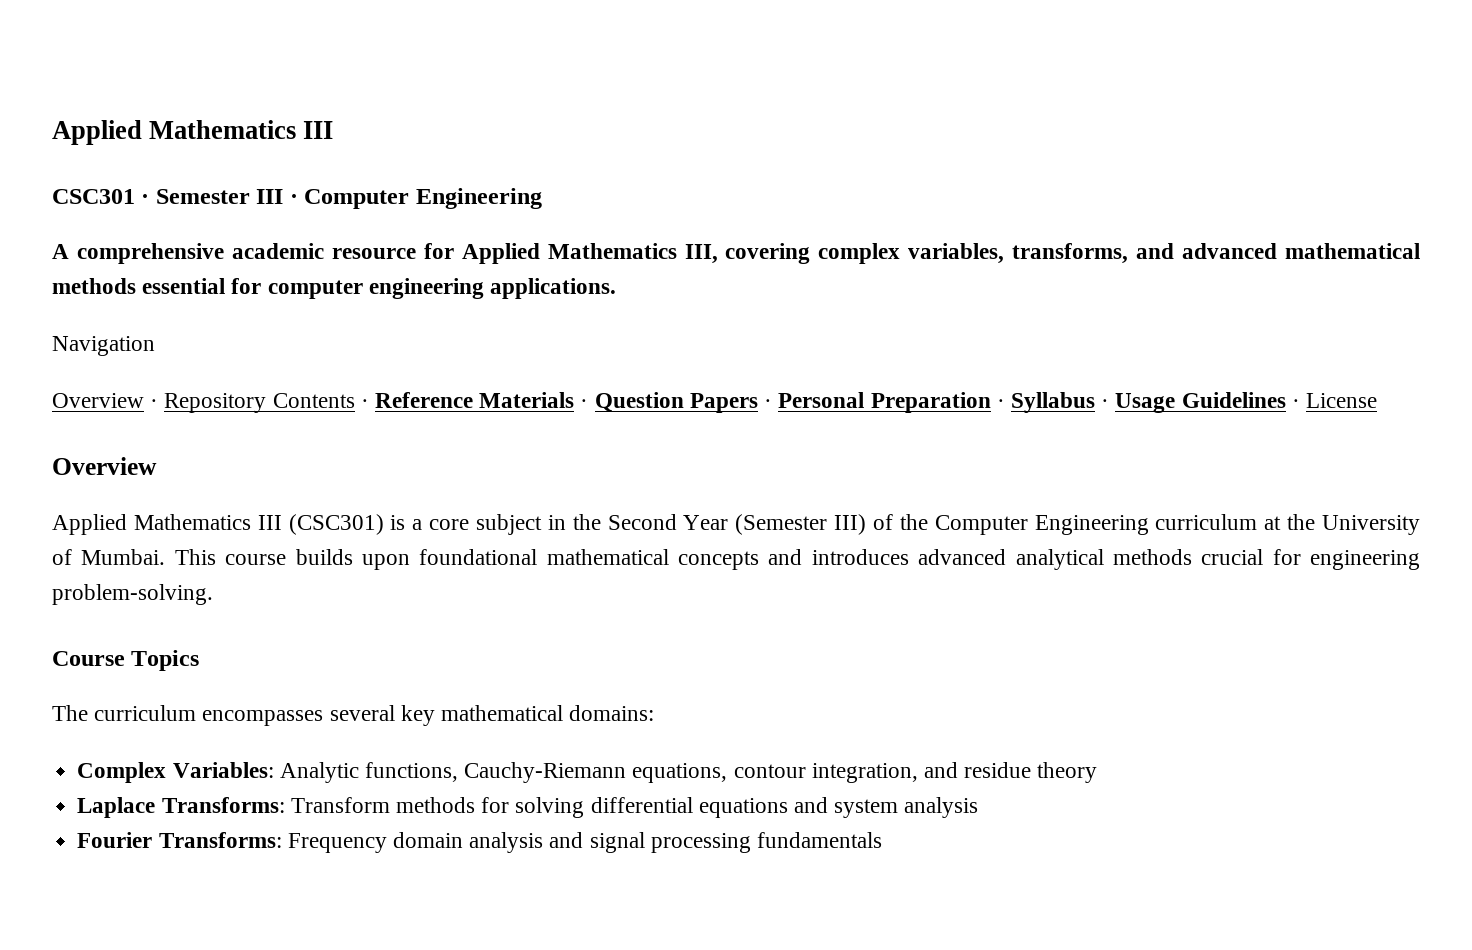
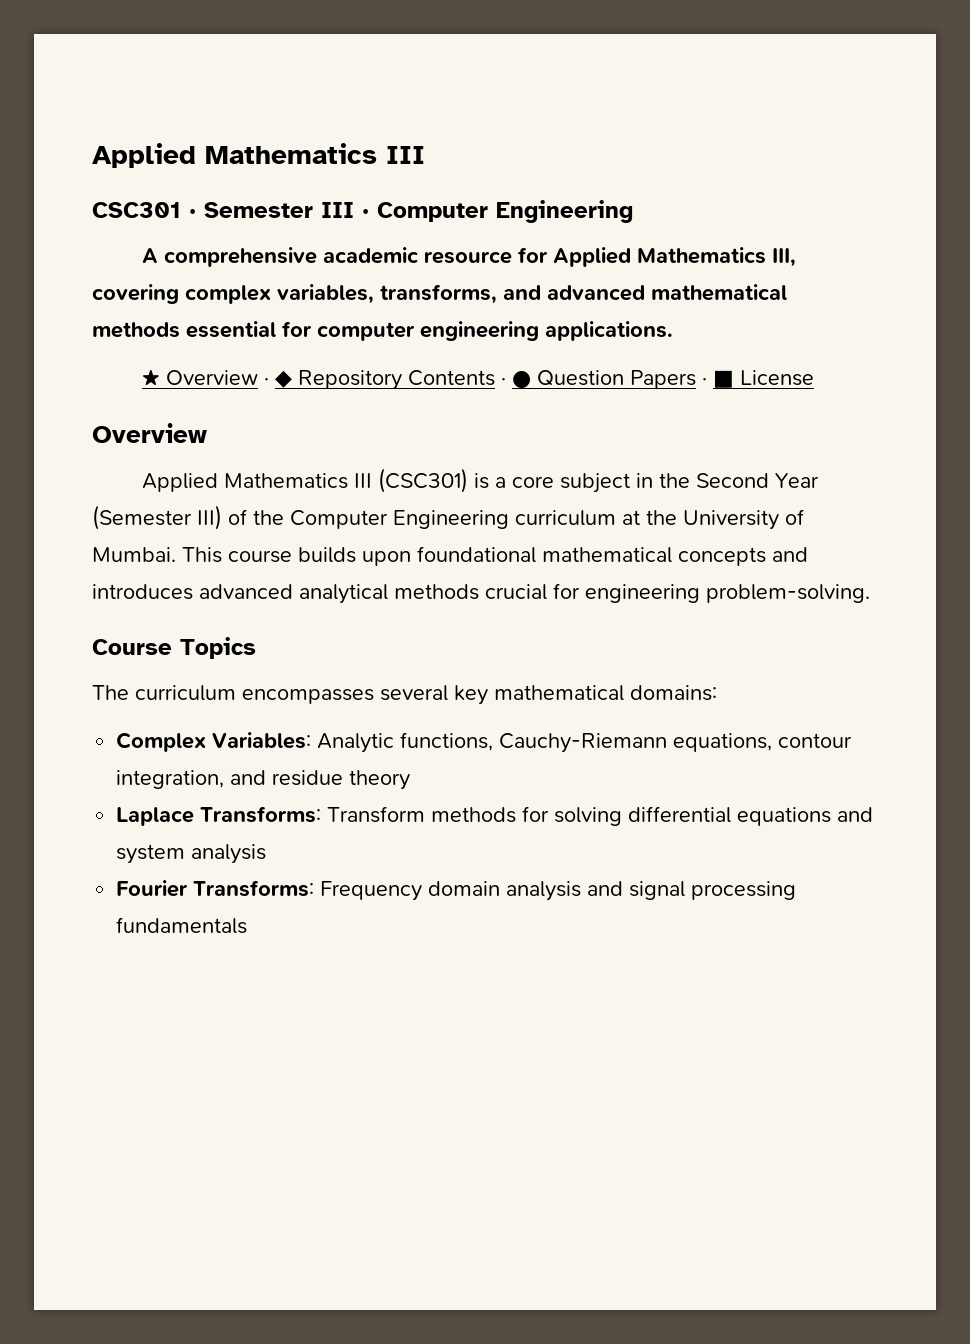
- Navigation
- Overview · Repository Contents · Reference Materials · Question Papers · Personal Preparation · Syllabus · Usage Guidelines · License
+ ★ Overview · ◆ Repository Contents · ● Question Papers · ■ License

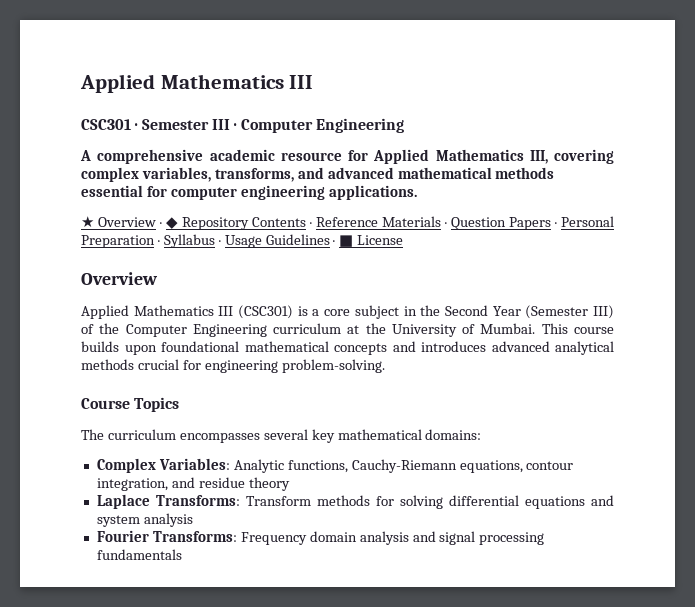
- ★ Overview · ◆ Repository Contents · ● Question Papers · ■ License
+ ★ Overview · ◆ Repository Contents · Reference Materials · Question Papers · Personal Preparation · Syllabus · Usage Guidelines · ■ License

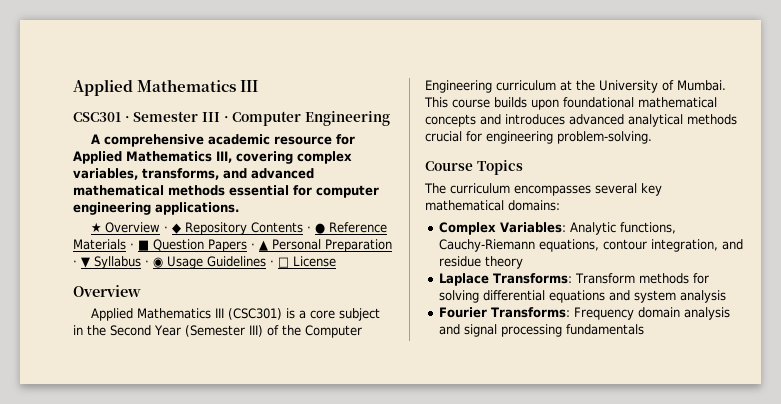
- ★ Overview · ◆ Repository Contents · Reference Materials · Question Papers · Personal Preparation · Syllabus · Usage Guidelines · ■ License
+ ★ Overview · ◆ Repository Contents · ● Reference Materials · ■ Question Papers · ▲ Personal Preparation · ▼ Syllabus · ◉ Usage Guidelines · □ License

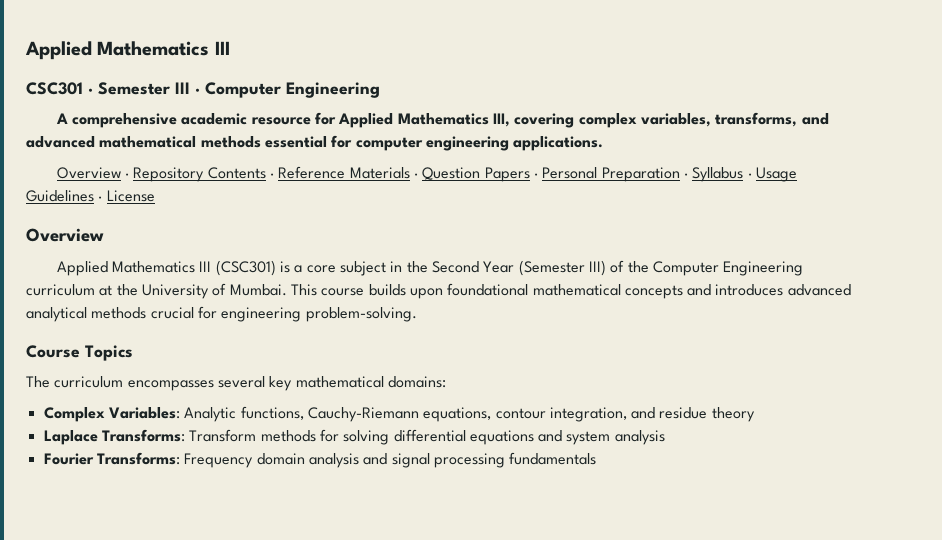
- ★ Overview · ◆ Repository Contents · ● Reference Materials · ■ Question Papers · ▲ Personal Preparation · ▼ Syllabus · ◉ Usage Guidelines · □ License
+ Overview · Repository Contents · Reference Materials · Question Papers · Personal Preparation · Syllabus · Usage Guidelines · License

